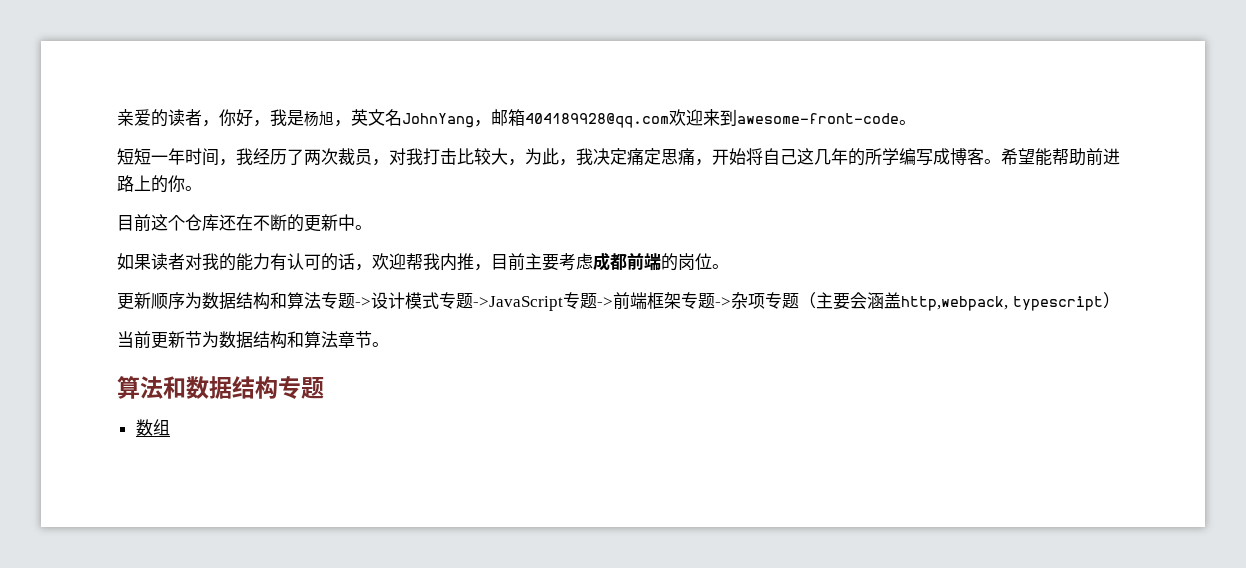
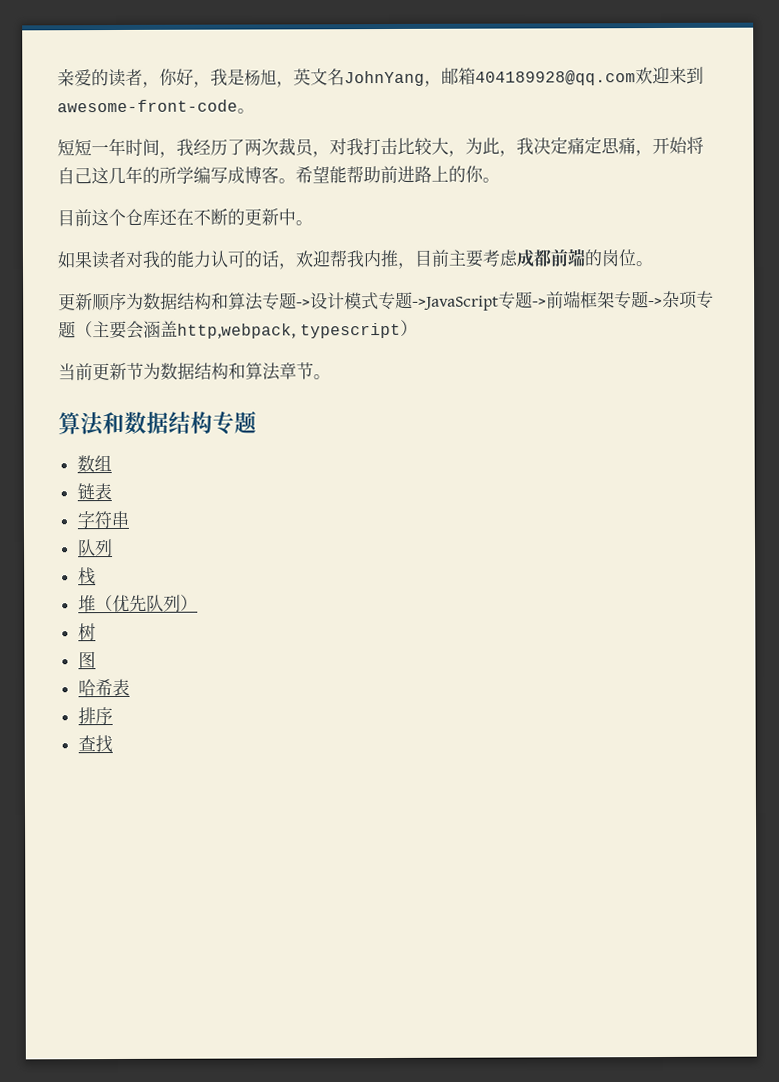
- 如果读者对我的能力有认可的话，欢迎帮我内推，目前主要考虑成都前端的岗位。
+ 如果读者对我的能力认可的话，欢迎帮我内推，目前主要考虑成都前端的岗位。
+ 链表
+ 字符串
+ 队列
+ 栈
+ 堆（优先队列）
+ 树
+ 图
+ 哈希表
+ 排序
+ 查找

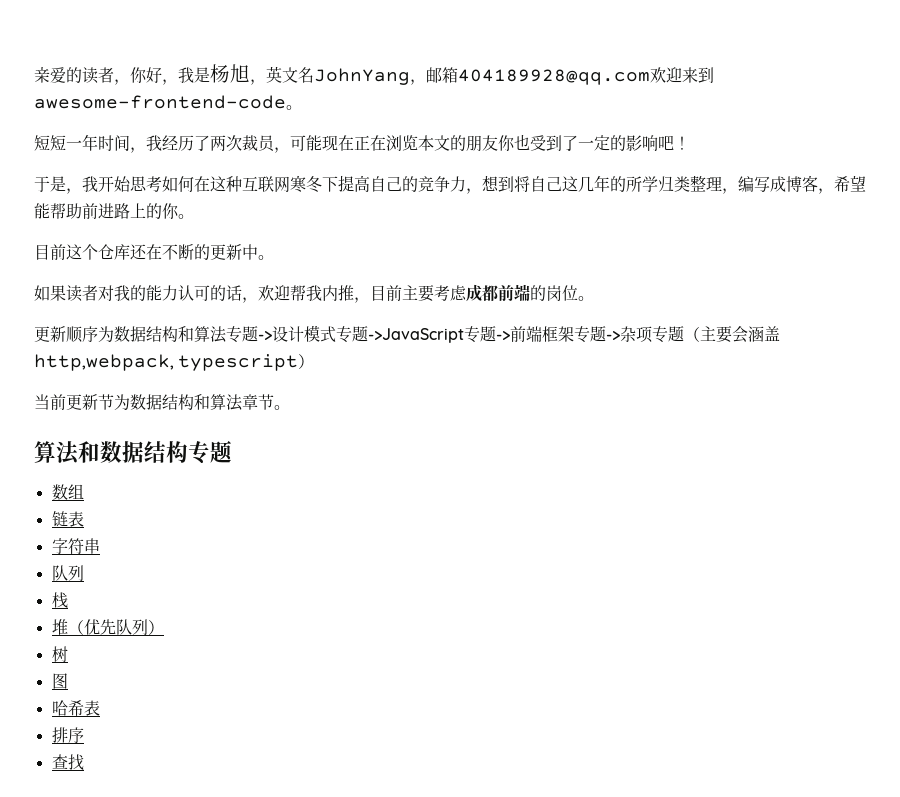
- 亲爱的读者，你好，我是杨旭，英文名JohnYang，邮箱404189928@qq.com欢迎来到awesome-front-code。
+ 亲爱的读者，你好，我是杨旭，英文名JohnYang，邮箱404189928@qq.com欢迎来到awesome-frontend-code。
- 短短一年时间，我经历了两次裁员，对我打击比较大，为此，我决定痛定思痛，开始将自己这几年的所学编写成博客。希望能帮助前进路上的你。
+ 短短一年时间，我经历了两次裁员，可能现在正在浏览本文的朋友你也受到了一定的影响吧！
+ 于是，我开始思考如何在这种互联网寒冬下提高自己的竞争力，想到将自己这几年的所学归类整理，编写成博客，希望能帮助前进路上的你。

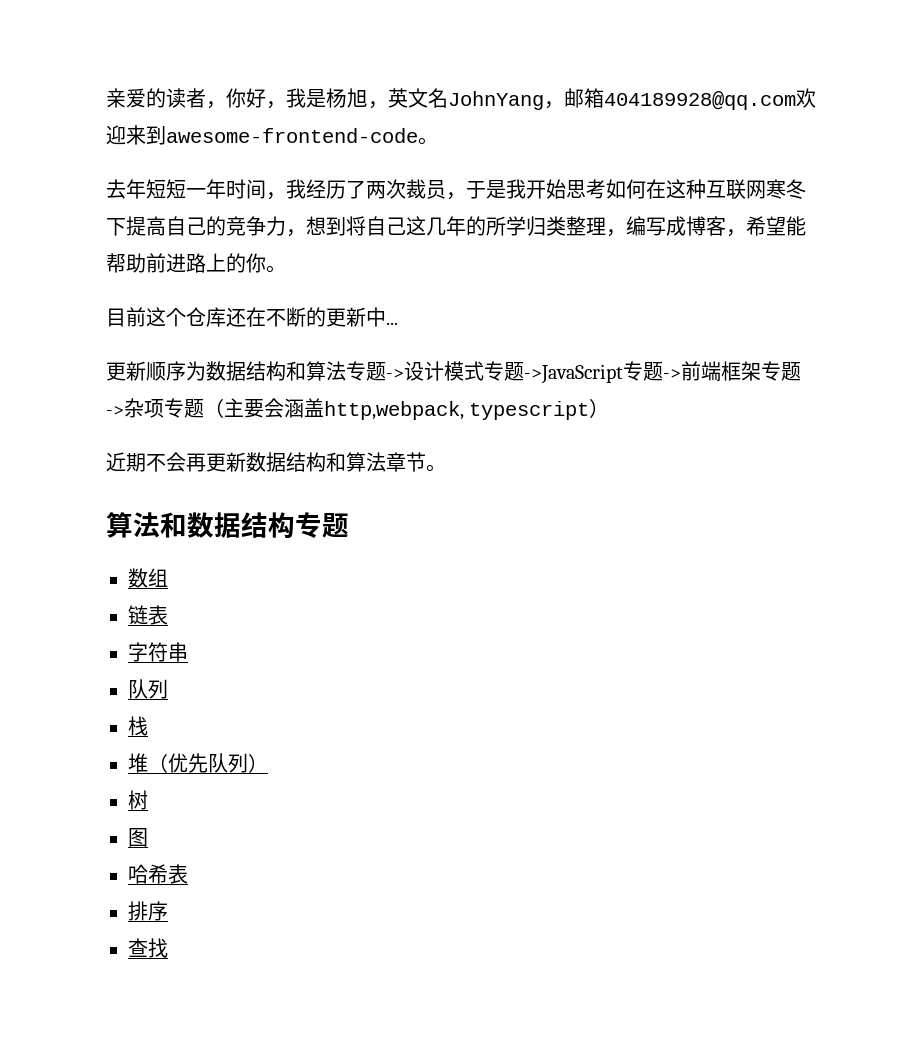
- 短短一年时间，我经历了两次裁员，可能现在正在浏览本文的朋友你也受到了一定的影响吧！
- 于是，我开始思考如何在这种互联网寒冬下提高自己的竞争力，想到将自己这几年的所学归类整理，编写成博客，希望能帮助前进路上的你。
+ 去年短短一年时间，我经历了两次裁员，于是我开始思考如何在这种互联网寒冬下提高自己的竞争力，想到将自己这几年的所学归类整理，编写成博客，希望能帮助前进路上的你。
- 目前这个仓库还在不断的更新中。
- 如果读者对我的能力认可的话，欢迎帮我内推，目前主要考虑成都前端的岗位。
+ 目前这个仓库还在不断的更新中...
- 当前更新节为数据结构和算法章节。
+ 近期不会再更新数据结构和算法章节。

